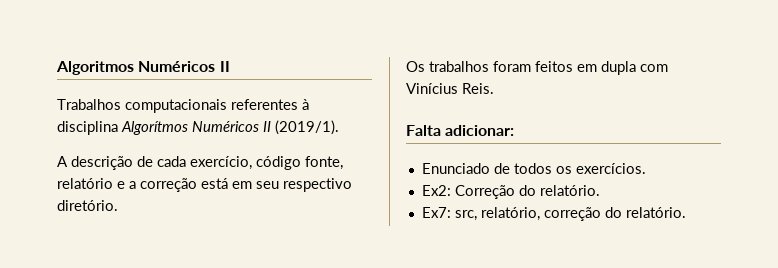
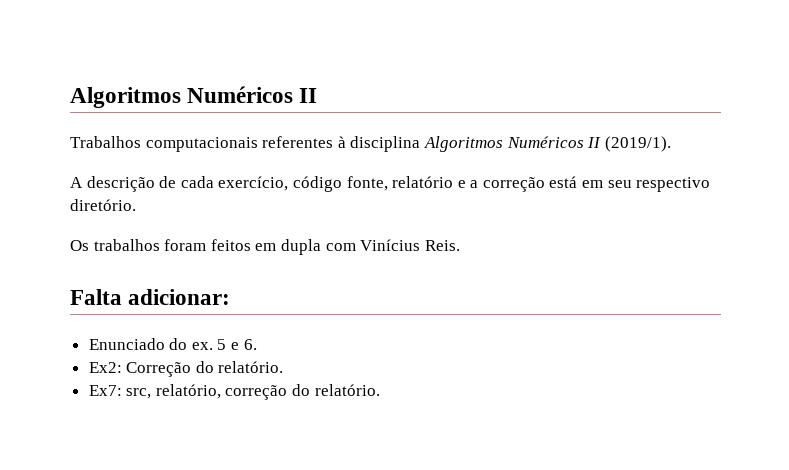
- Trabalhos computacionais referentes à disciplina Algorítmos Numéricos II (2019/1).
+ Trabalhos computacionais referentes à disciplina Algoritmos Numéricos II (2019/1).
- Enunciado de todos os exercícios.
+ Enunciado do ex. 5 e 6.

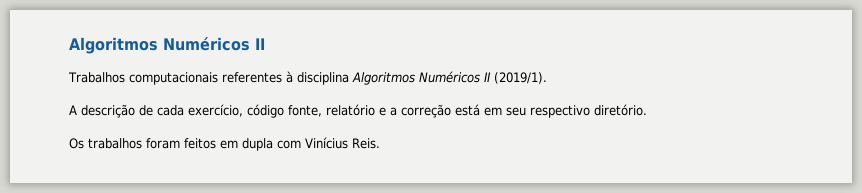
- Falta adicionar:
- Enunciado do ex. 5 e 6.
- Ex2: Correção do relatório.
- Ex7: src, relatório, correção do relatório.

